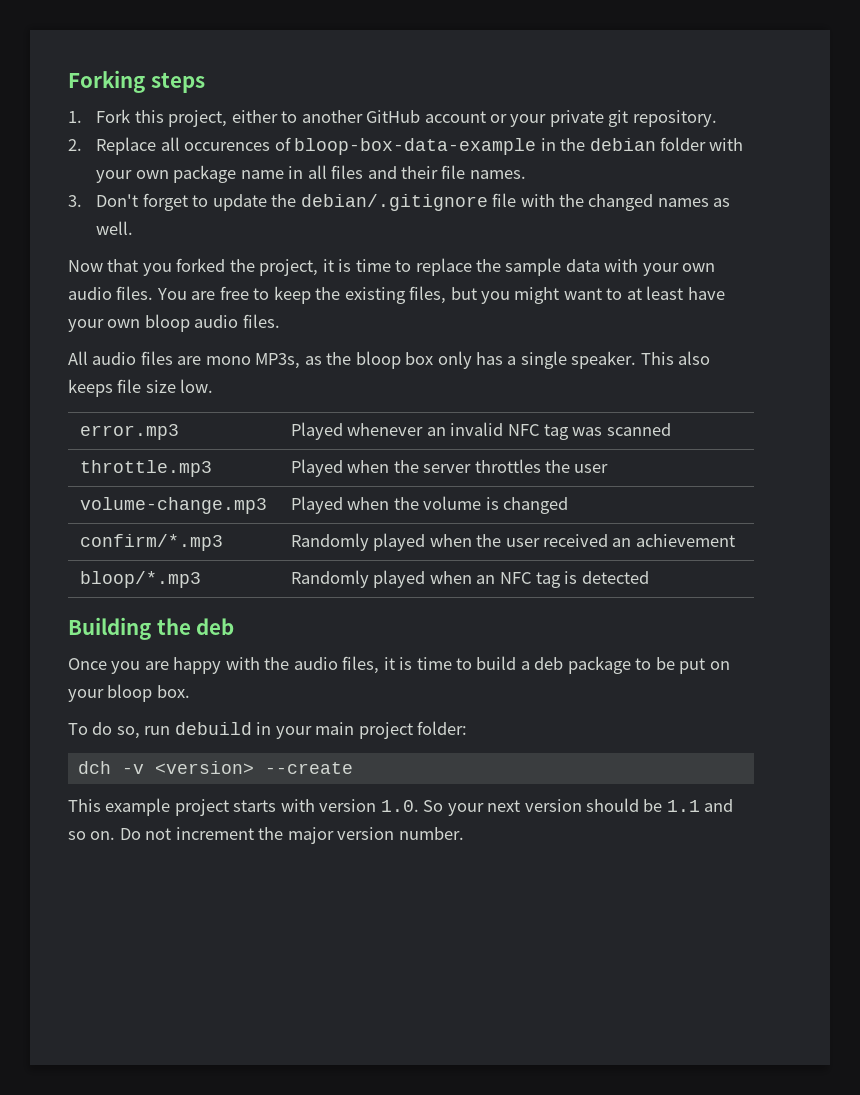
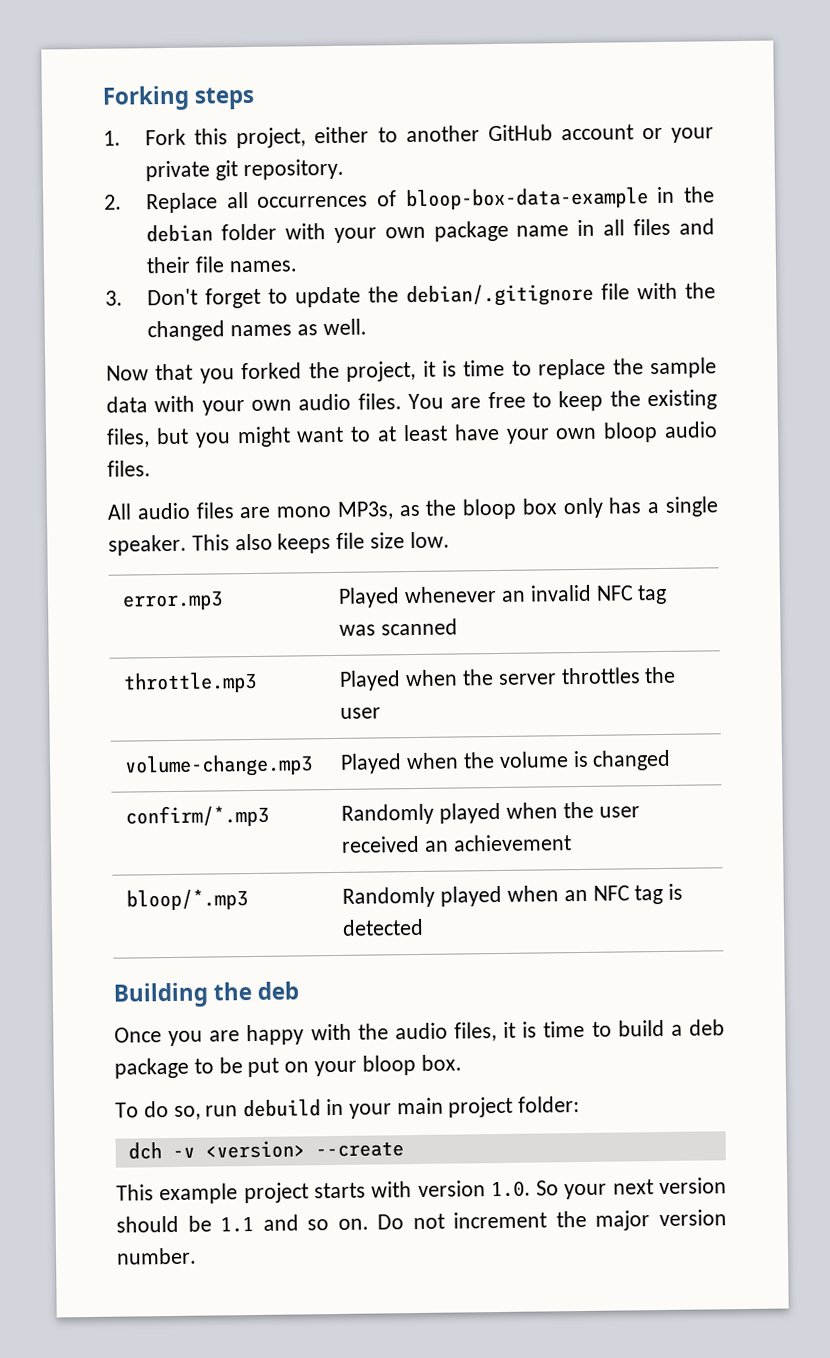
- 2. Replace all occurences of bloop-box-data-example in the debian folder with your own package name in all files and their file names.
+ 2. Replace all occurrences of bloop-box-data-example in the debian folder with your own package name in all files and their file names.

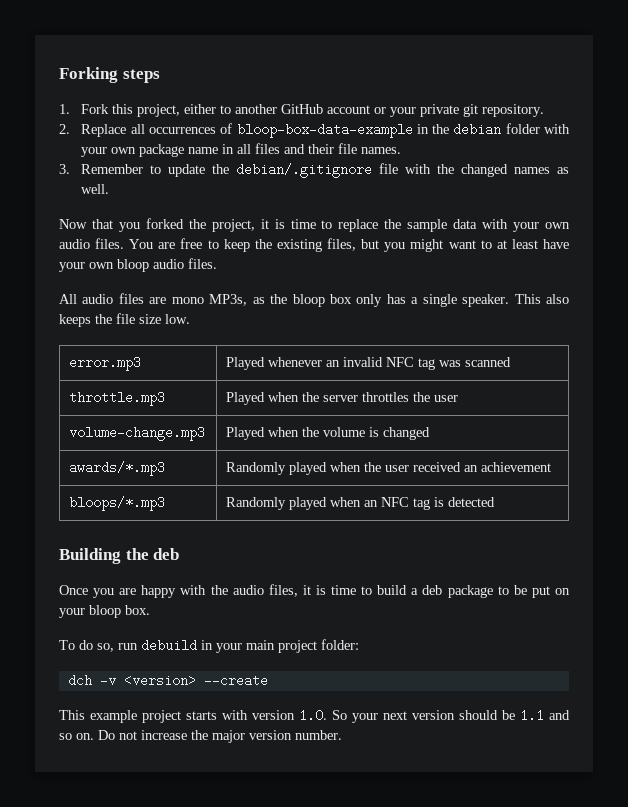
- 3. Don't forget to update the debian/.gitignore file with the changed names as well.
+ 3. Remember to update the debian/.gitignore file with the changed names as well.
- This also keeps file size low.
+ This also keeps the file size low.
- confirm/*.mp3 | Randomly played when the user received an achievement
+ awards/*.mp3 | Randomly played when the user received an achievement
- bloop/*.mp3 | Randomly played when an NFC tag is detected
+ bloops/*.mp3 | Randomly played when an NFC tag is detected
- Do not increment the major version number.
+ Do not increase the major version number.

